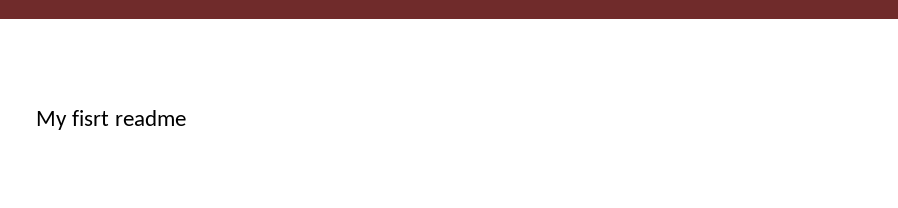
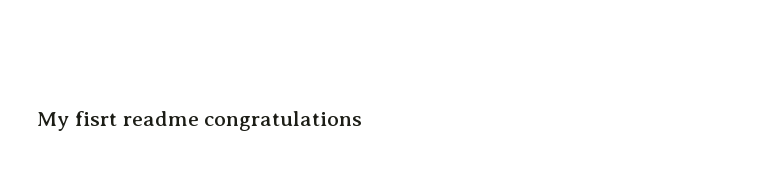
- My fisrt readme
+ My fisrt readme congratulations

